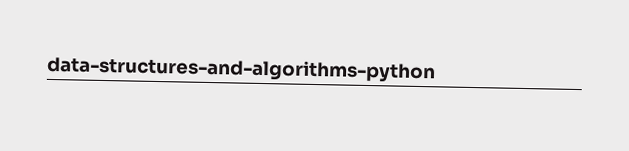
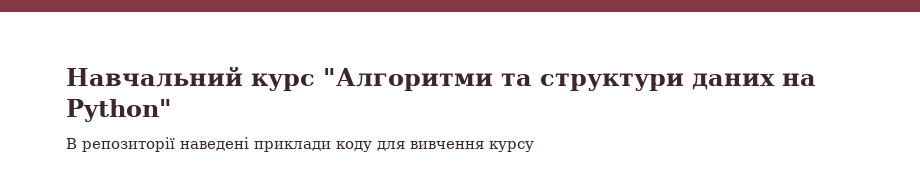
- data-structures-and-algorithms-python
+ Навчальний курс "Алгоритми та структури даних на Python"
+ В репозиторії наведені приклади коду для вивчення курсу

